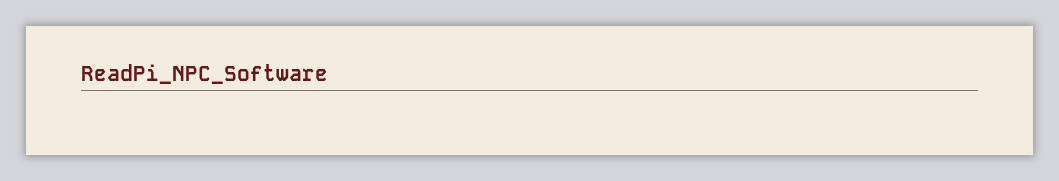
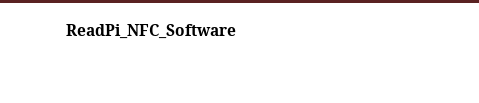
- ReadPi_NPC_Software
+ ReadPi_NFC_Software

